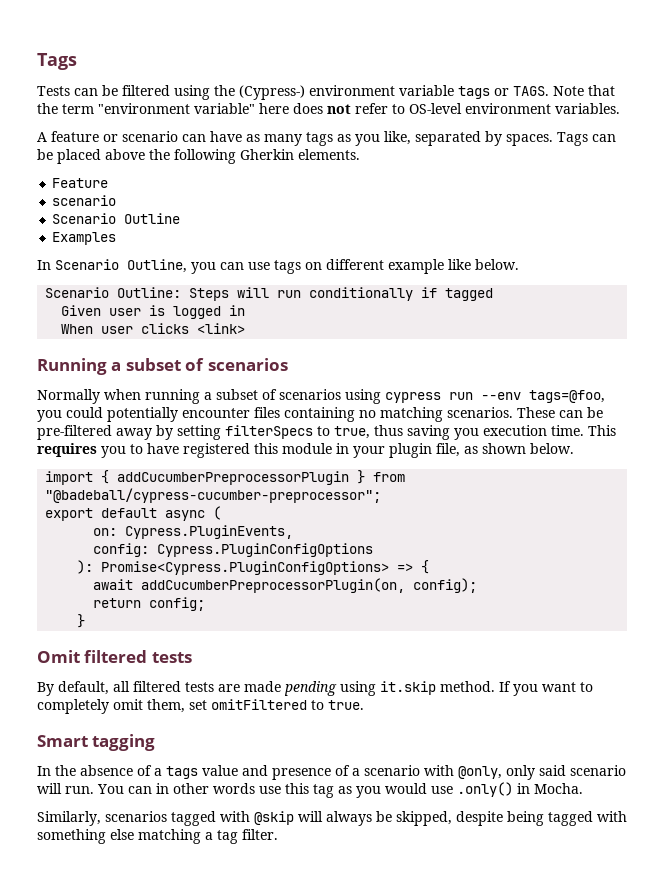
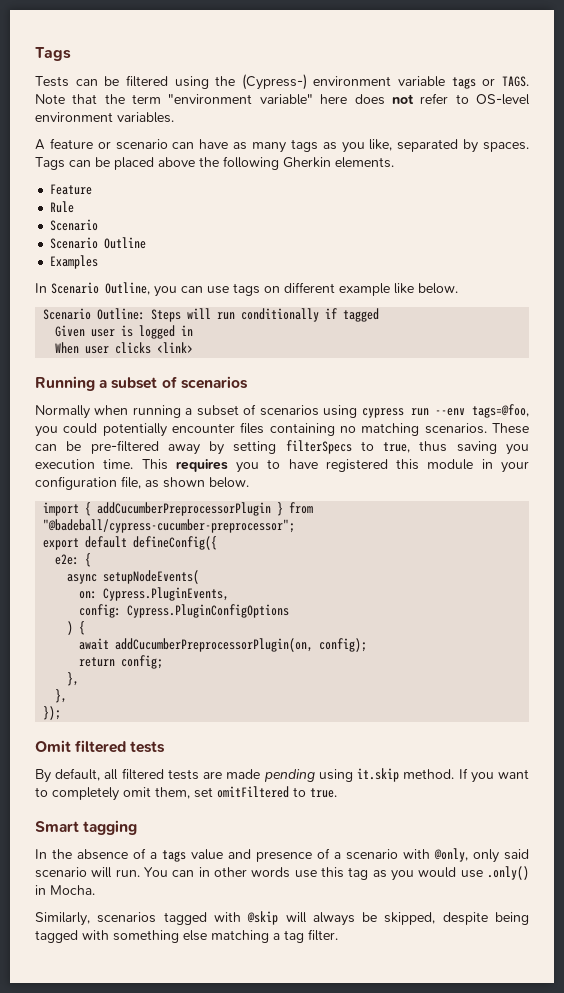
  Feature
- scenario
+ Rule
+ Scenario
- This requires you to have registered this module in your plugin file, as shown below.
+ This requires you to have registered this module in your configuration file, as shown below.
- export default async (
+ export default defineConfig({
+ e2e: {
+ async setupNodeEvents(
- ): Promise<Cypress.PluginConfigOptions> => {
+ ) {
  return config;
- }
+ },
+ },
+ });

